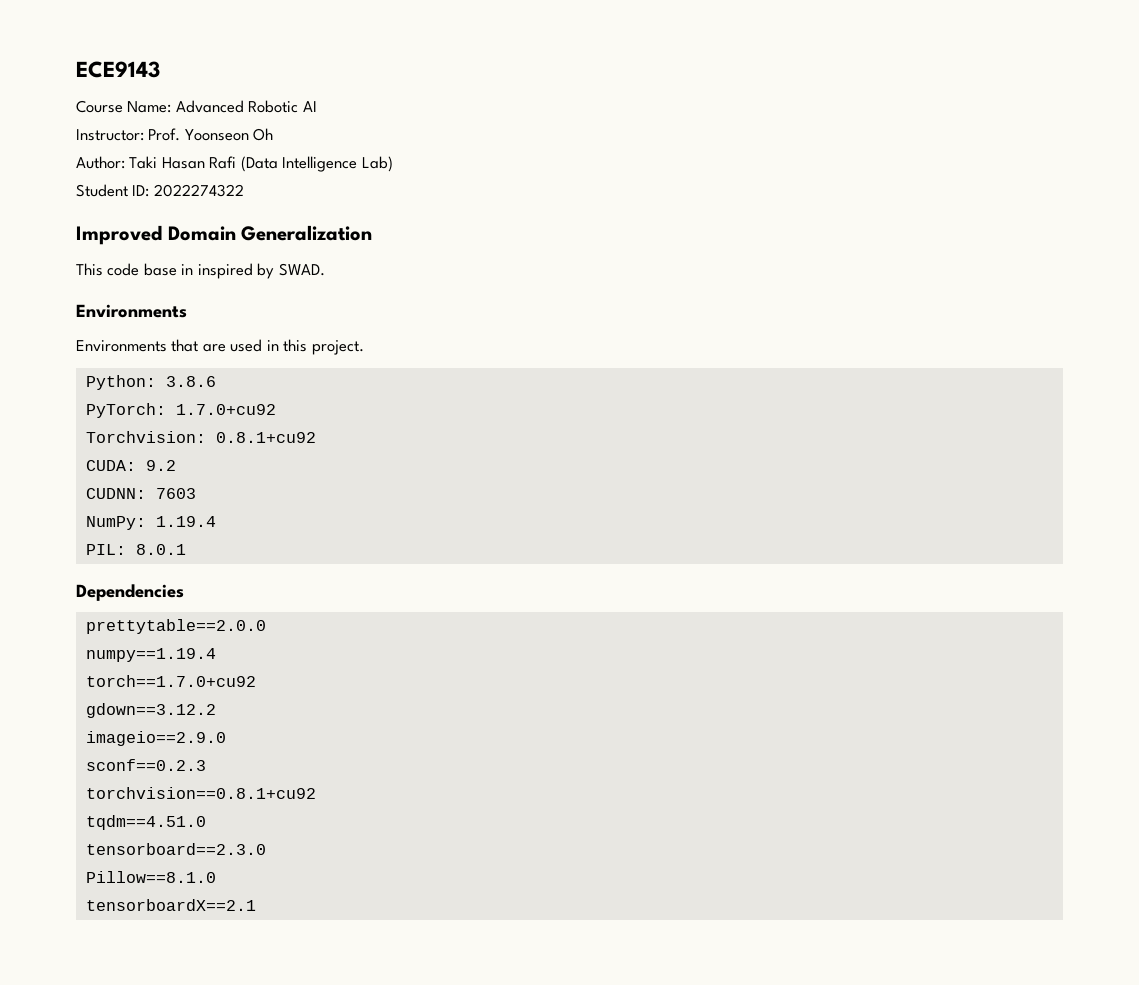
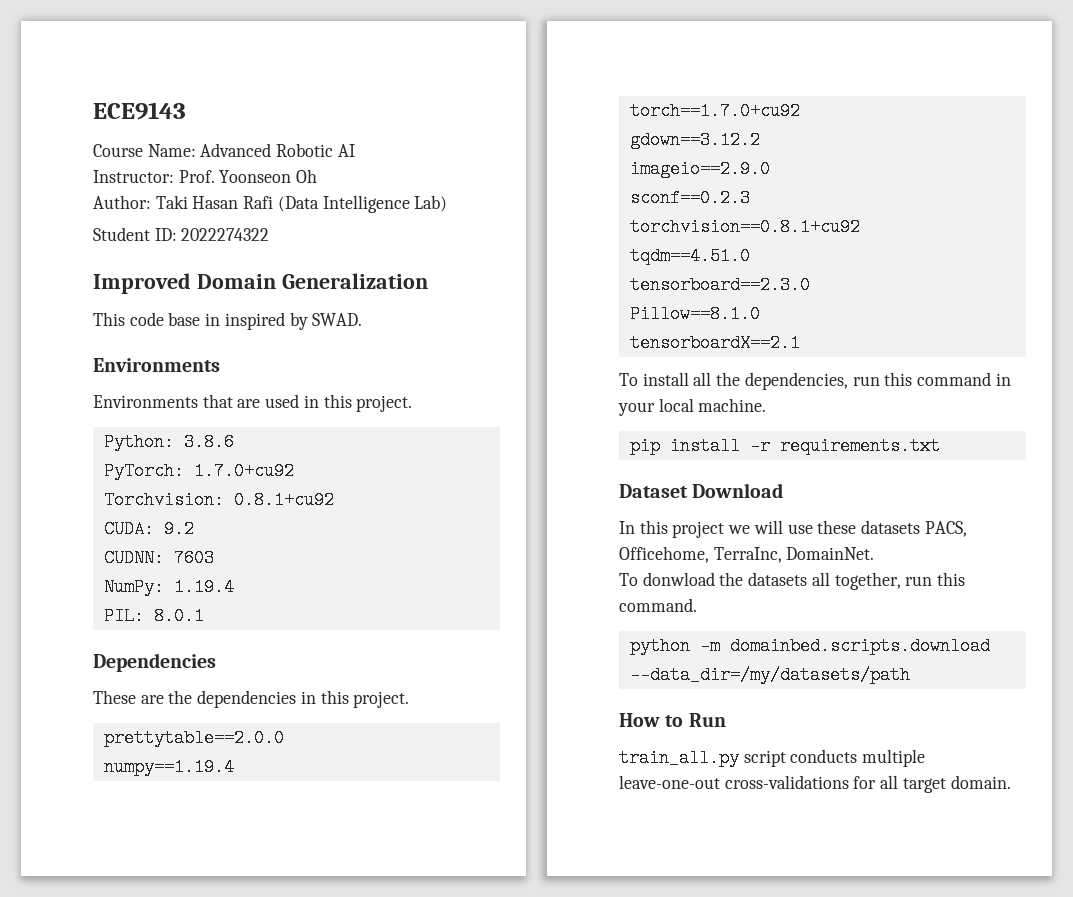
+ These are the dependencies in this project.
+ To install all the dependencies, run this command in your local machine.
+ pip install -r requirements.txt
+ Dataset Download
+ In this project we will use these datasets PACS, Officehome, TerraInc, DomainNet.
+ To donwload the datasets all together, run this command.
+ python -m domainbed.scripts.download --data_dir=/my/datasets/path
+ How to Run
+ train_all.py script conducts multiple leave-one-out cross-validations for all target domain.

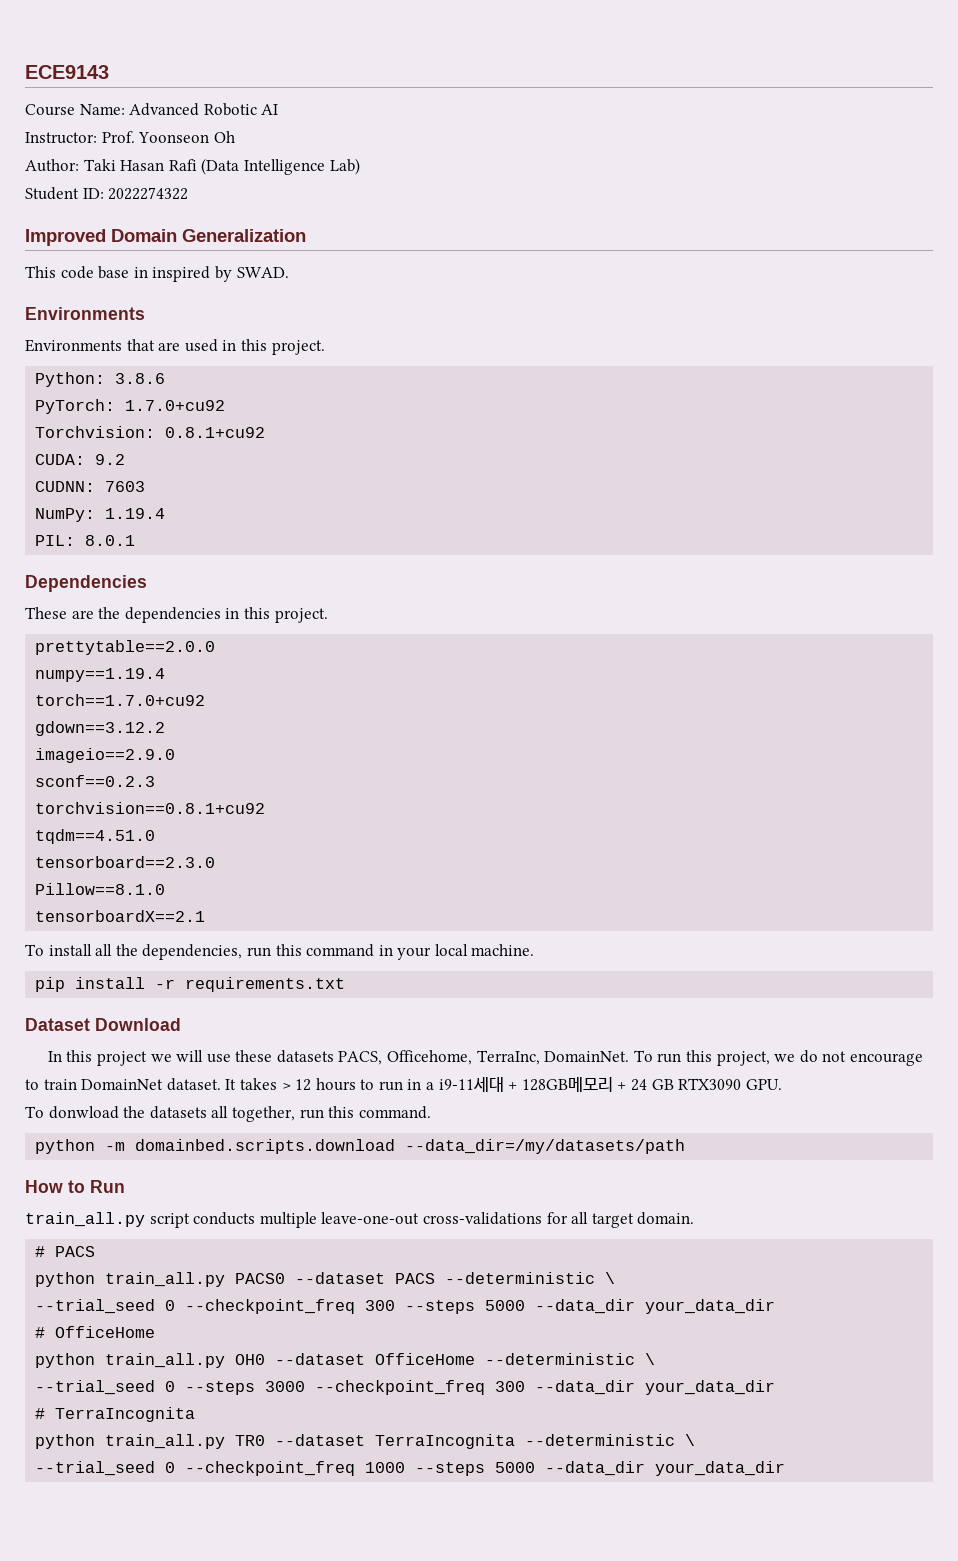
+ To run this project, we do not encourage to train DomainNet dataset. It takes > 12 hours to run in a i9-11세대 + 128GB메모리 + 24 GB RTX3090 GPU.
+ # PACS
+ python train_all.py PACS0 --dataset PACS --deterministic \
+ --trial_seed 0 --checkpoint_freq 300 --steps 5000 --data_dir your_data_dir
+ # OfficeHome
+ python train_all.py OH0 --dataset OfficeHome --deterministic \
+ --trial_seed 0 --steps 3000 --checkpoint_freq 300 --data_dir your_data_dir
+ # TerraIncognita
+ python train_all.py TR0 --dataset TerraIncognita --deterministic \
+ --trial_seed 0 --checkpoint_freq 1000 --steps 5000 --data_dir your_data_dir

